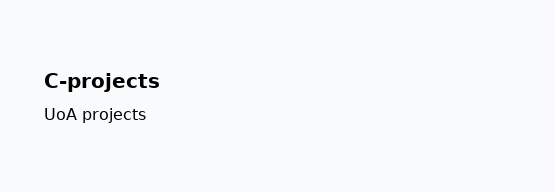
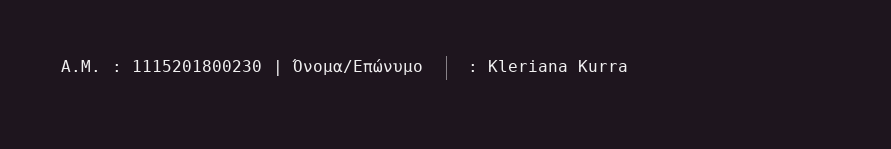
- C-projects
- UoA projects
+ A.M. : 1115201800230 | Όνομα/Επώνυμο : Kleriana Kurra

